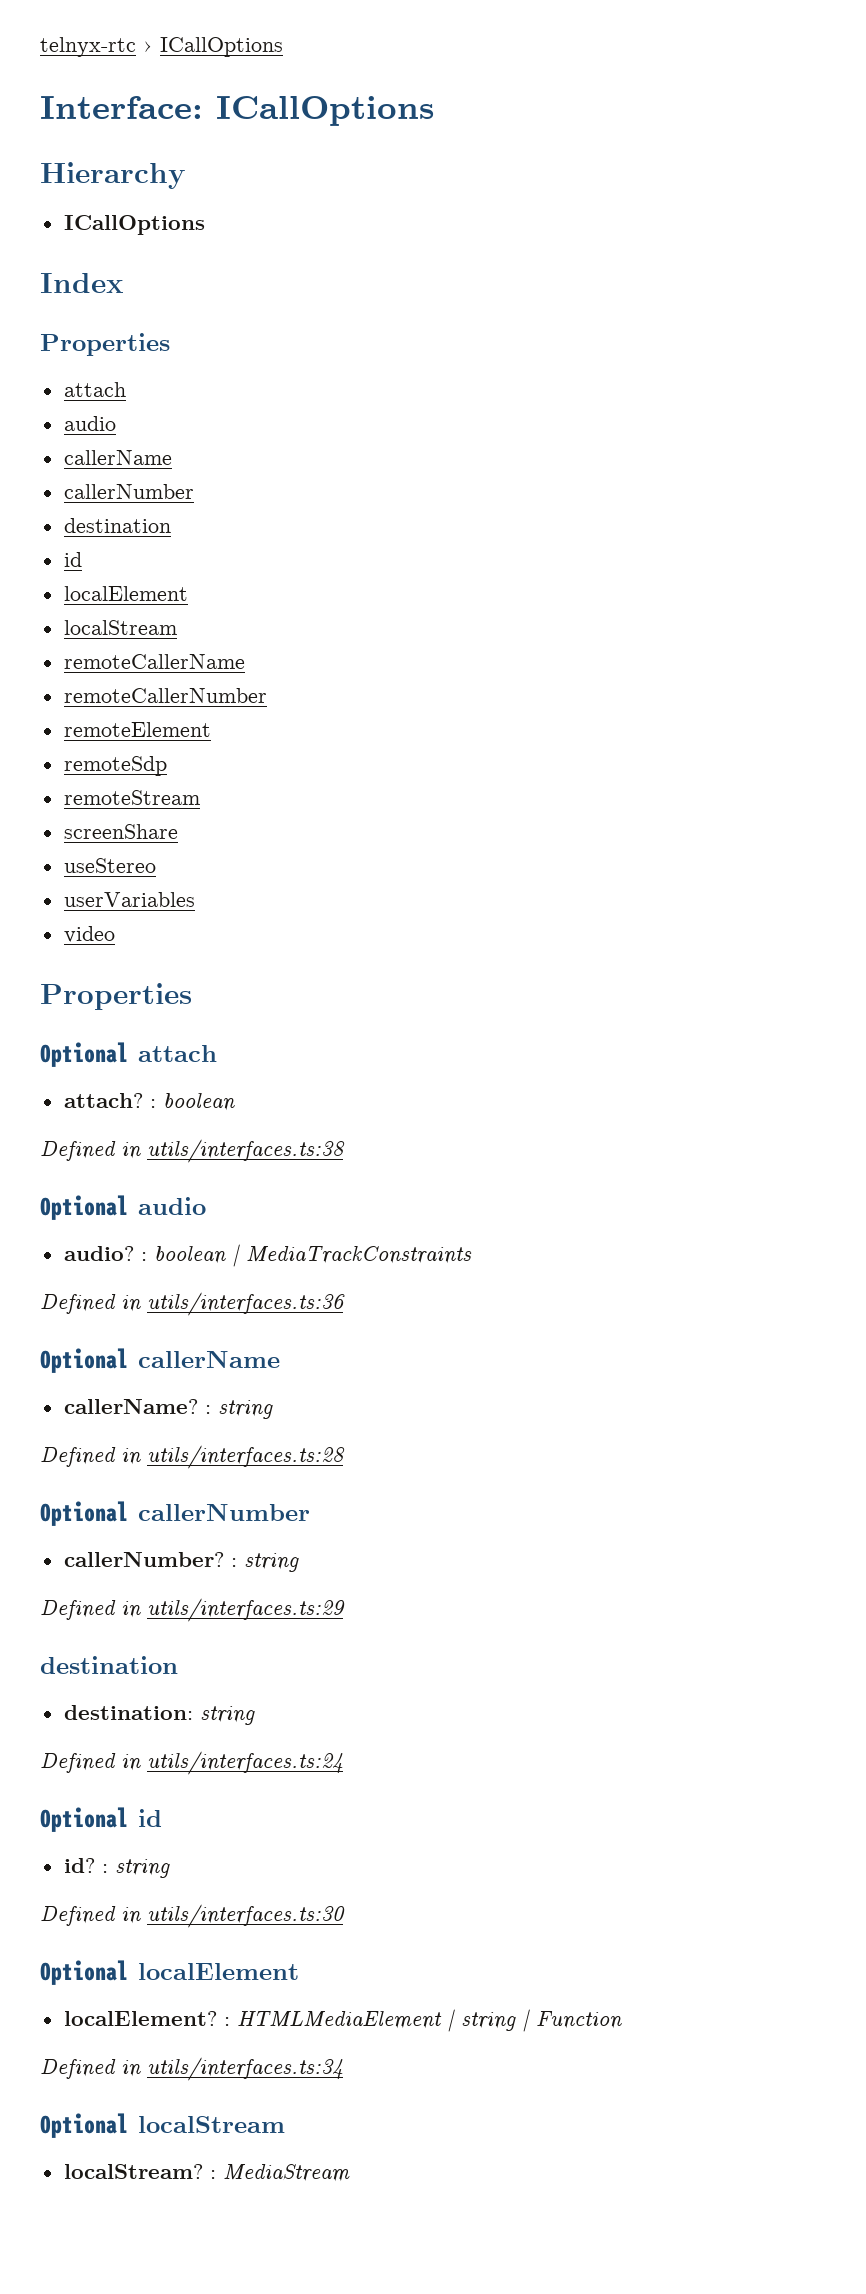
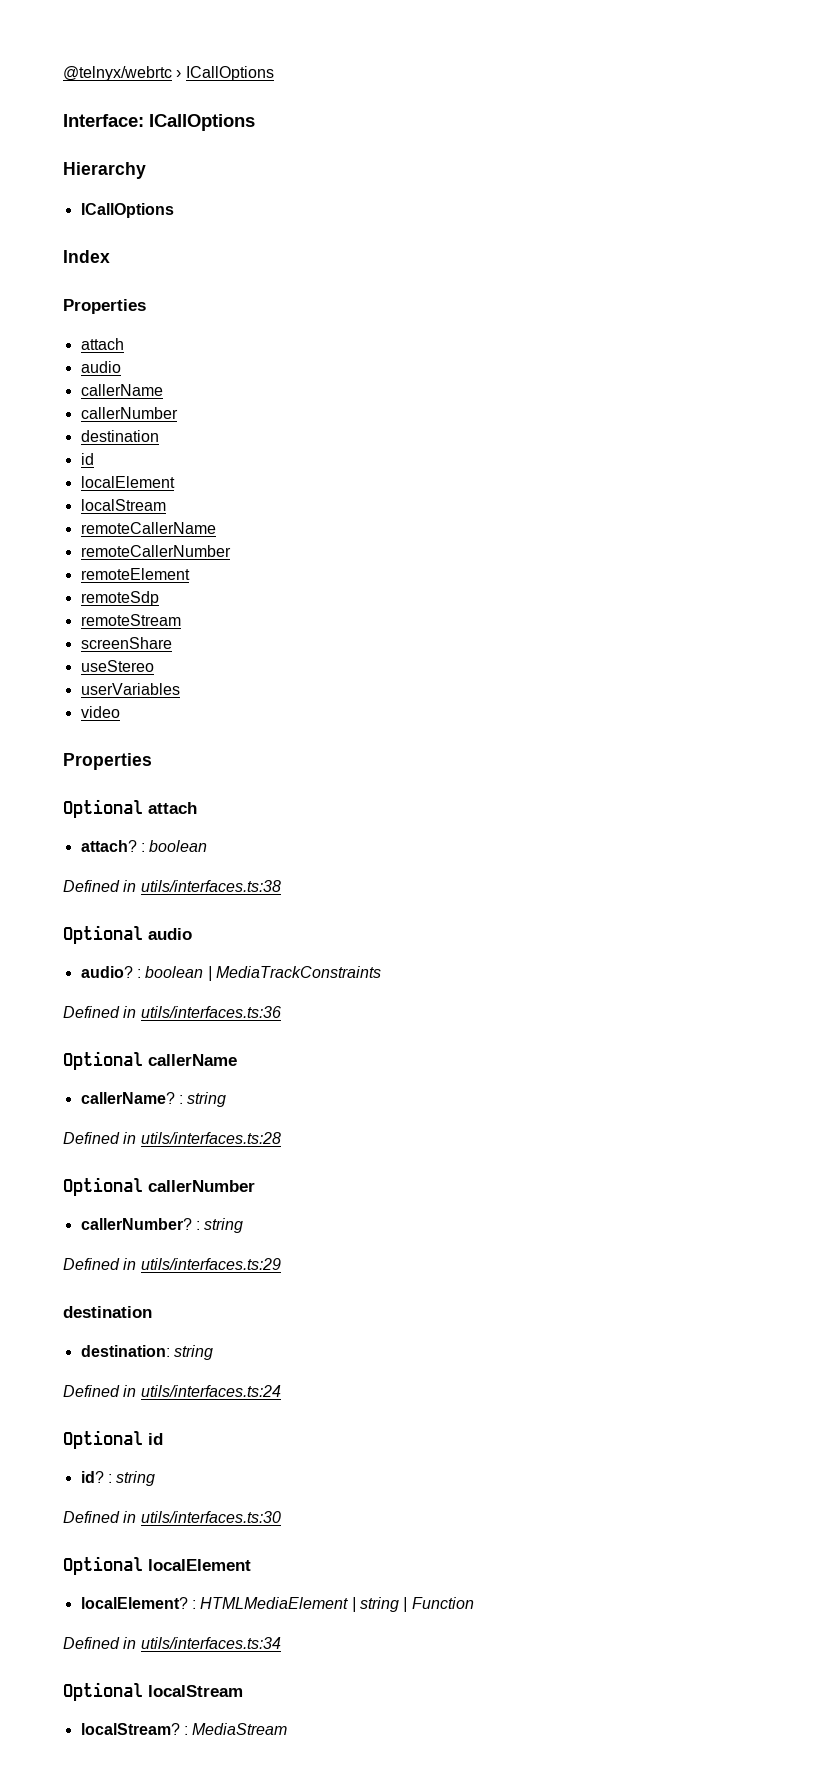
- telnyx-rtc › ICallOptions
+ @telnyx/webrtc › ICallOptions

